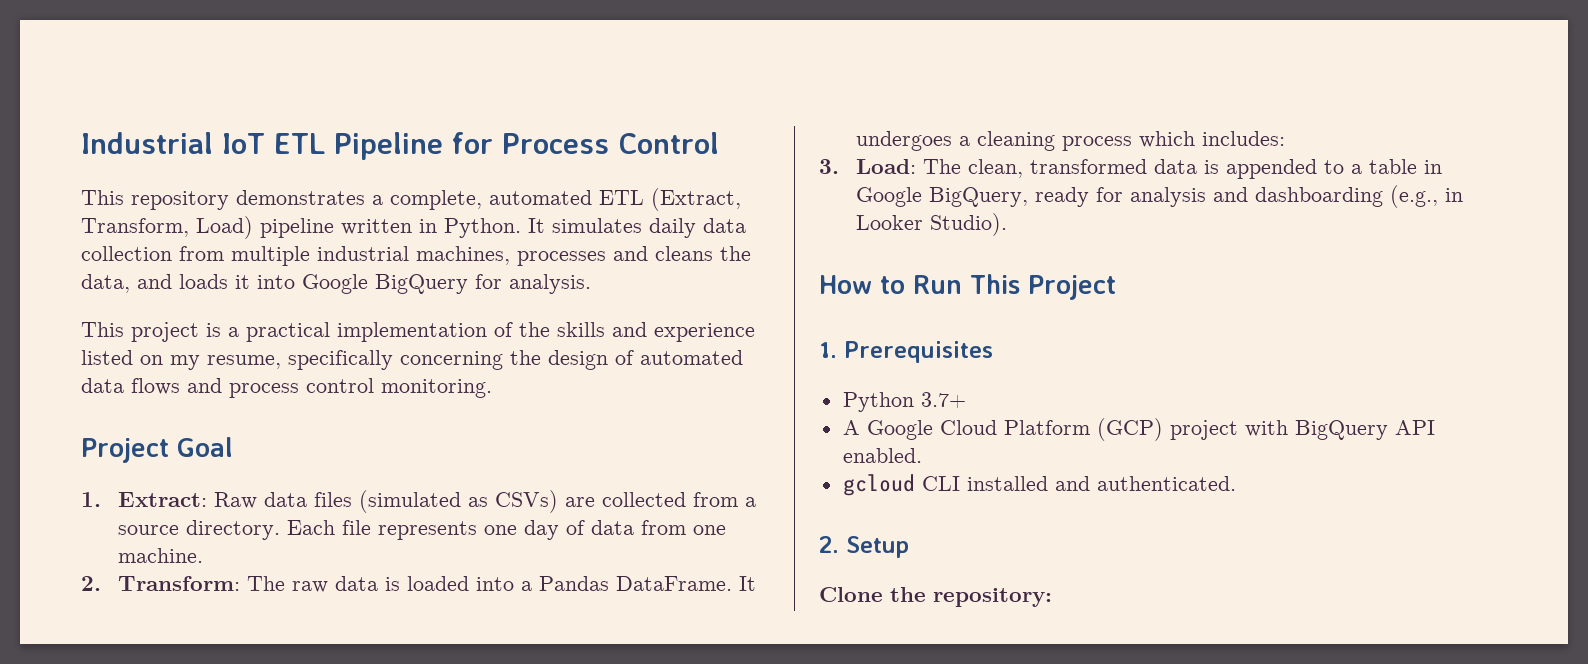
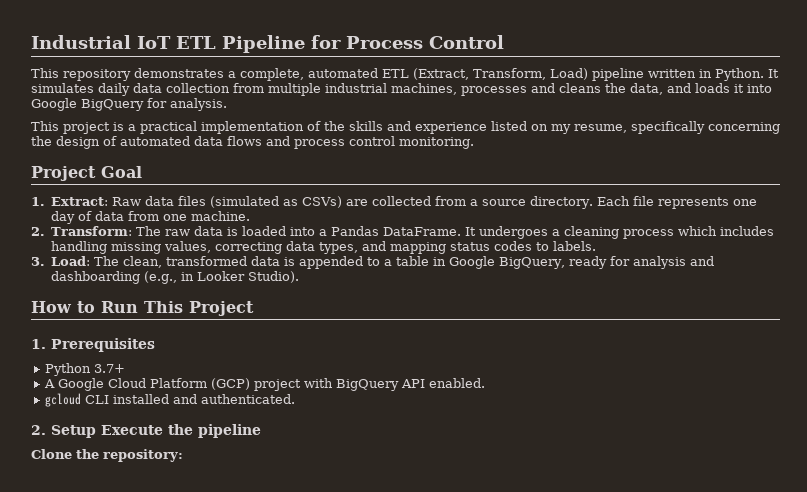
- It undergoes a cleaning process which includes:
+ It undergoes a cleaning process which includes handling missing values, correcting data types, and mapping status codes to labels.
- 2. Setup
+ 2. Setup Execute the pipeline

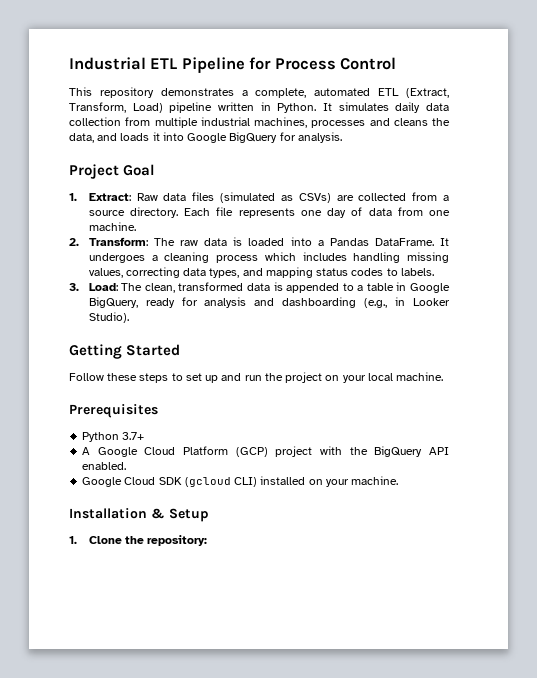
- Industrial IoT ETL Pipeline for Process Control
+ Industrial ETL Pipeline for Process Control
- This project is a practical implementation of the skills and experience listed on my resume, specifically concerning the design of automated data flows and process control monitoring.
- How to Run This Project
- 1. Prerequisites
+ Getting Started
+ Follow these steps to set up and run the project on your local machine.
+ Prerequisites
- A Google Cloud Platform (GCP) project with BigQuery API enabled.
+ A Google Cloud Platform (GCP) project with the BigQuery API enabled.
- gcloud CLI installed and authenticated.
- 2. Setup Execute the pipeline
- Clone the repository:
+ Google Cloud SDK (gcloud CLI) installed on your machine.
+ Installation & Setup
+ 1. Clone the repository:

